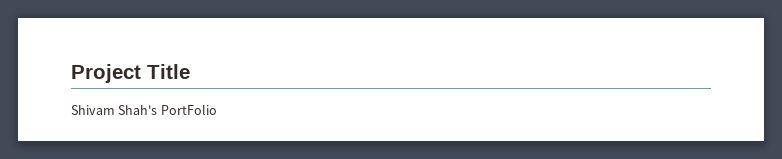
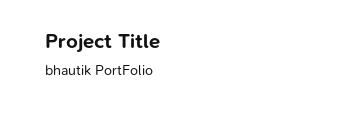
- Shivam Shah's PortFolio
+ bhautik PortFolio

